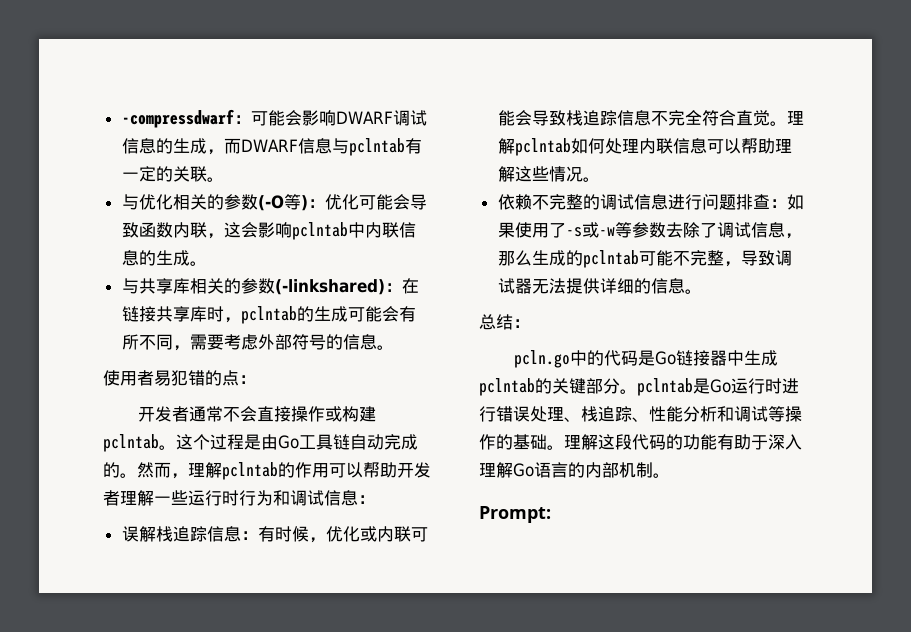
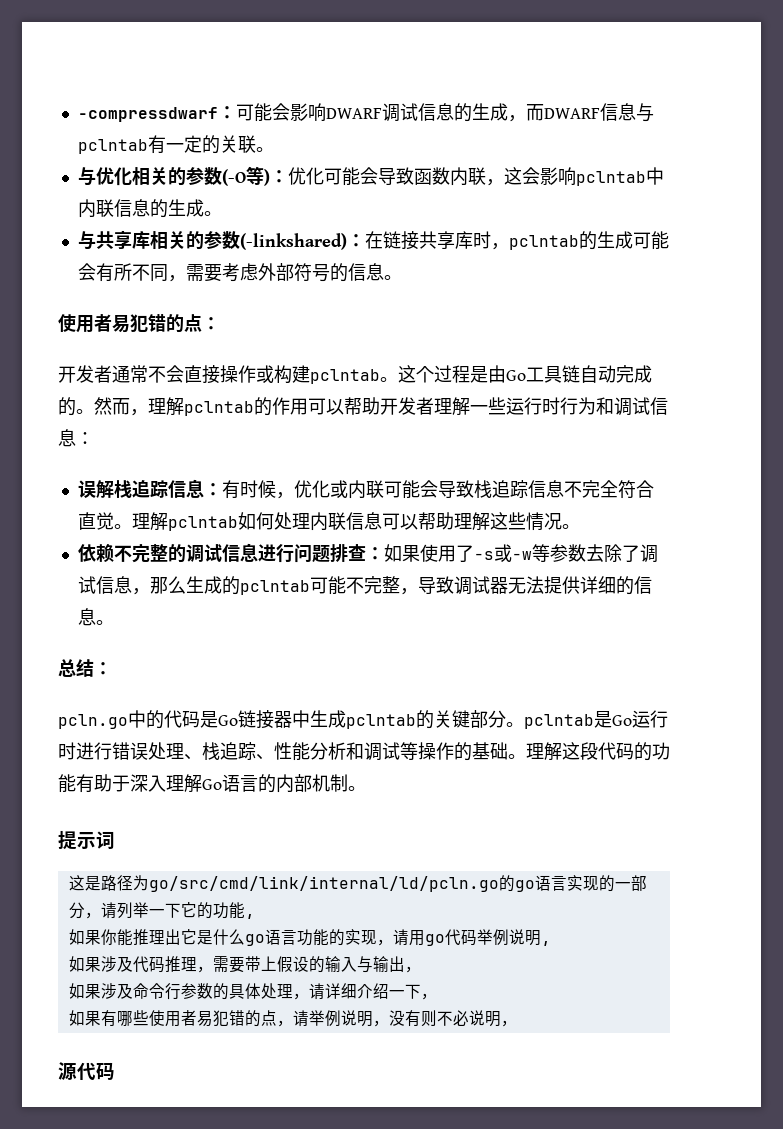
- Prompt:
+ 提示词
+ 这是路径为go/src/cmd/link/internal/ld/pcln.go的go语言实现的一部分，请列举一下它的功能,
+ 如果你能推理出它是什么go语言功能的实现，请用go代码举例说明,
+ 如果涉及代码推理，需要带上假设的输入与输出，
+ 如果涉及命令行参数的具体处理，请详细介绍一下，
+ 如果有哪些使用者易犯错的点，请举例说明，没有则不必说明，
+ 源代码

